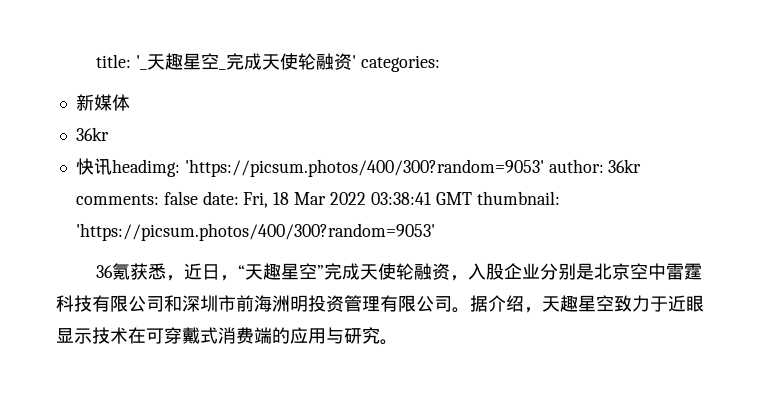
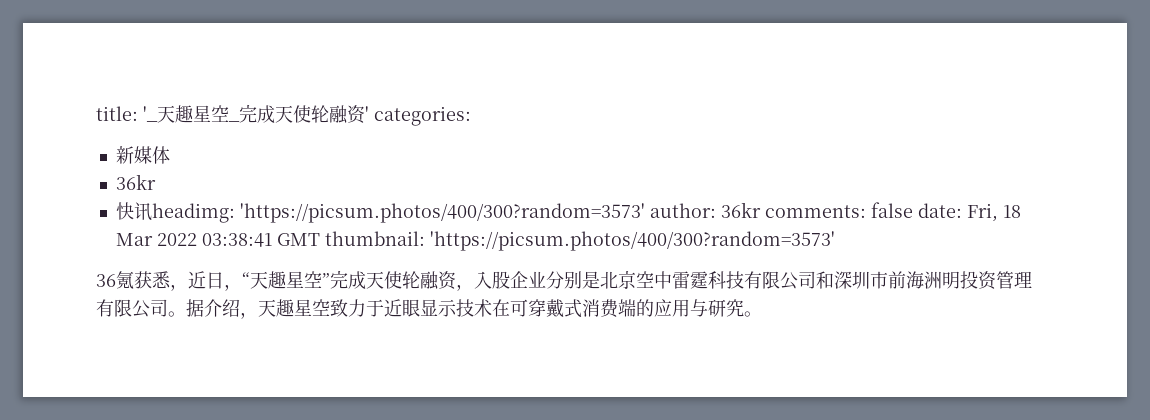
- 快讯headimg: 'https://picsum.photos/400/300?random=9053' author: 36kr comments: false date: Fri, 18 Mar 2022 03:38:41 GMT thumbnail: 'https://picsum.photos/400/300?random=9053'
+ 快讯headimg: 'https://picsum.photos/400/300?random=3573' author: 36kr comments: false date: Fri, 18 Mar 2022 03:38:41 GMT thumbnail: 'https://picsum.photos/400/300?random=3573'

